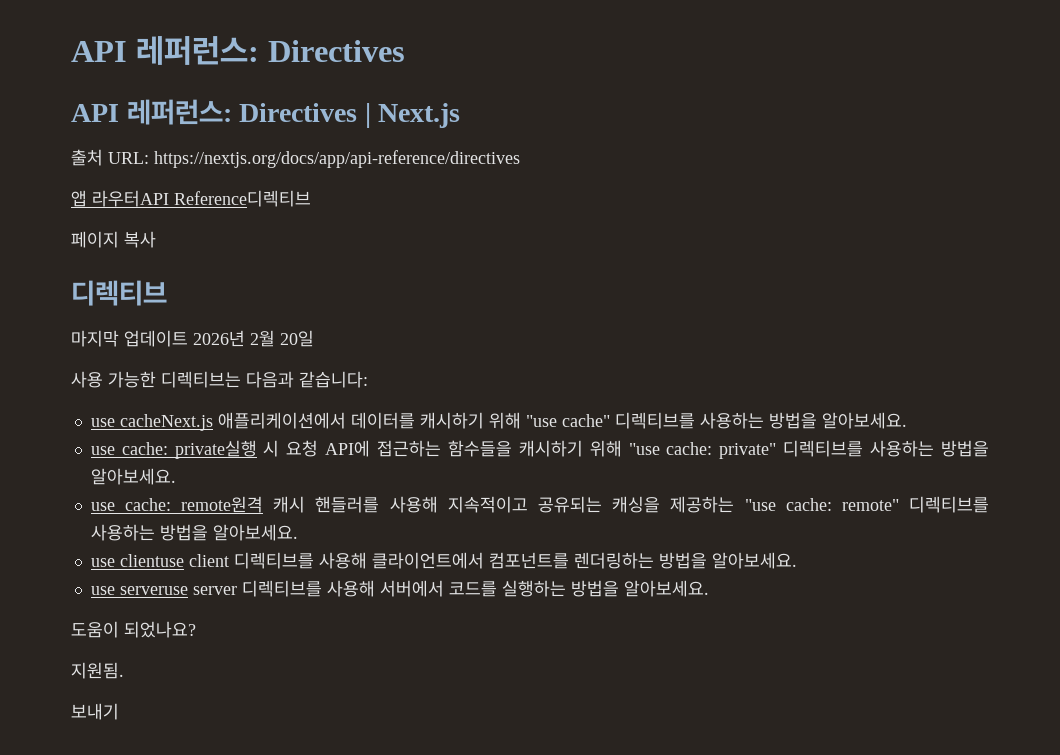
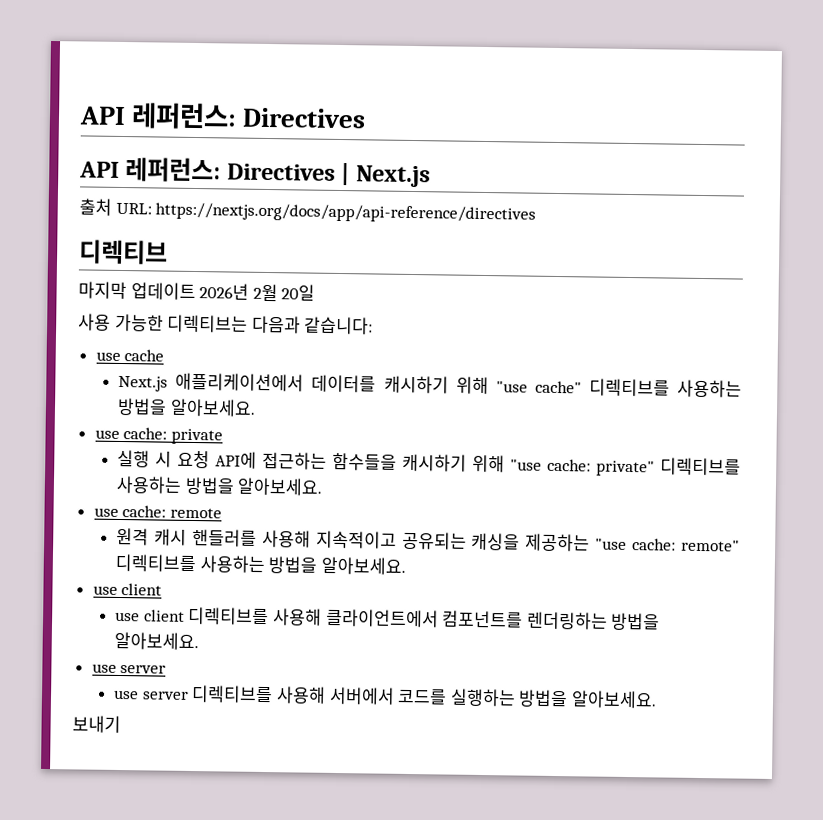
- 앱 라우터API Reference디렉티브
- 페이지 복사
- use cacheNext.js 애플리케이션에서 데이터를 캐시하기 위해 "use cache" 디렉티브를 사용하는 방법을 알아보세요.
+ use cache
+ Next.js 애플리케이션에서 데이터를 캐시하기 위해 "use cache" 디렉티브를 사용하는 방법을 알아보세요.
- use cache: private실행 시 요청 API에 접근하는 함수들을 캐시하기 위해 "use cache: private" 디렉티브를 사용하는 방법을 알아보세요.
+ use cache: private
+ 실행 시 요청 API에 접근하는 함수들을 캐시하기 위해 "use cache: private" 디렉티브를 사용하는 방법을 알아보세요.
- use cache: remote원격 캐시 핸들러를 사용해 지속적이고 공유되는 캐싱을 제공하는 "use cache: remote" 디렉티브를 사용하는 방법을 알아보세요.
- use clientuse client 디렉티브를 사용해 클라이언트에서 컴포넌트를 렌더링하는 방법을 알아보세요.
- use serveruse server 디렉티브를 사용해 서버에서 코드를 실행하는 방법을 알아보세요.
+ use cache: remote
+ 원격 캐시 핸들러를 사용해 지속적이고 공유되는 캐싱을 제공하는 "use cache: remote" 디렉티브를 사용하는 방법을 알아보세요.
+ use client
+ use client 디렉티브를 사용해 클라이언트에서 컴포넌트를 렌더링하는 방법을 알아보세요.
+ use server
+ use server 디렉티브를 사용해 서버에서 코드를 실행하는 방법을 알아보세요.
- 도움이 되었나요?
- 지원됨.

